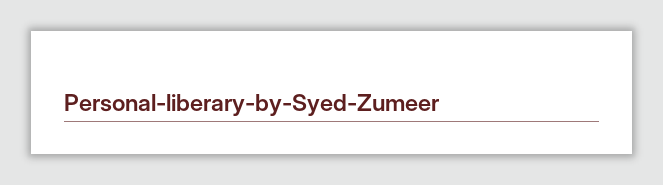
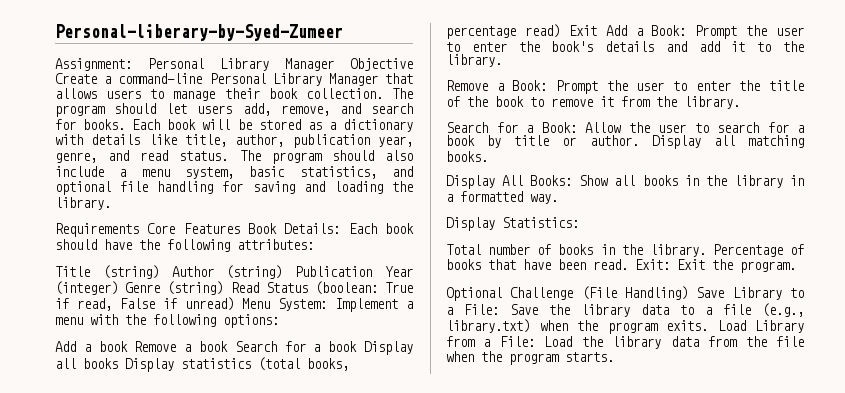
+ Assignment: Personal Library Manager Objective Create a command-line Personal Library Manager that allows users to manage their book collection. The program should let users add, remove, and search for books. Each book will be stored as a dictionary with details like title, author, publication year, genre, and read status. The program should also include a menu system, basic statistics, and optional file handling for saving and loading the library.
+ Requirements Core Features Book Details: Each book should have the following attributes:
+ Title (string) Author (string) Publication Year (integer) Genre (string) Read Status (boolean: True if read, False if unread) Menu System: Implement a menu with the following options:
+ Add a book Remove a book Search for a book Display all books Display statistics (total books, percentage read) Exit Add a Book: Prompt the user to enter the book's details and add it to the library.
+ Remove a Book: Prompt the user to enter the title of the book to remove it from the library.
+ Search for a Book: Allow the user to search for a book by title or author. Display all matching books.
+ Display All Books: Show all books in the library in a formatted way.
+ Display Statistics:
+ Total number of books in the library. Percentage of books that have been read. Exit: Exit the program.
+ Optional Challenge (File Handling) Save Library to a File: Save the library data to a file (e.g., library.txt) when the program exits. Load Library from a File: Load the library data from the file when the program starts.

